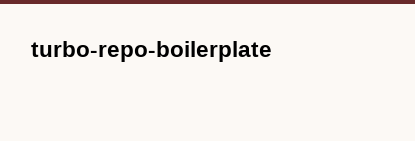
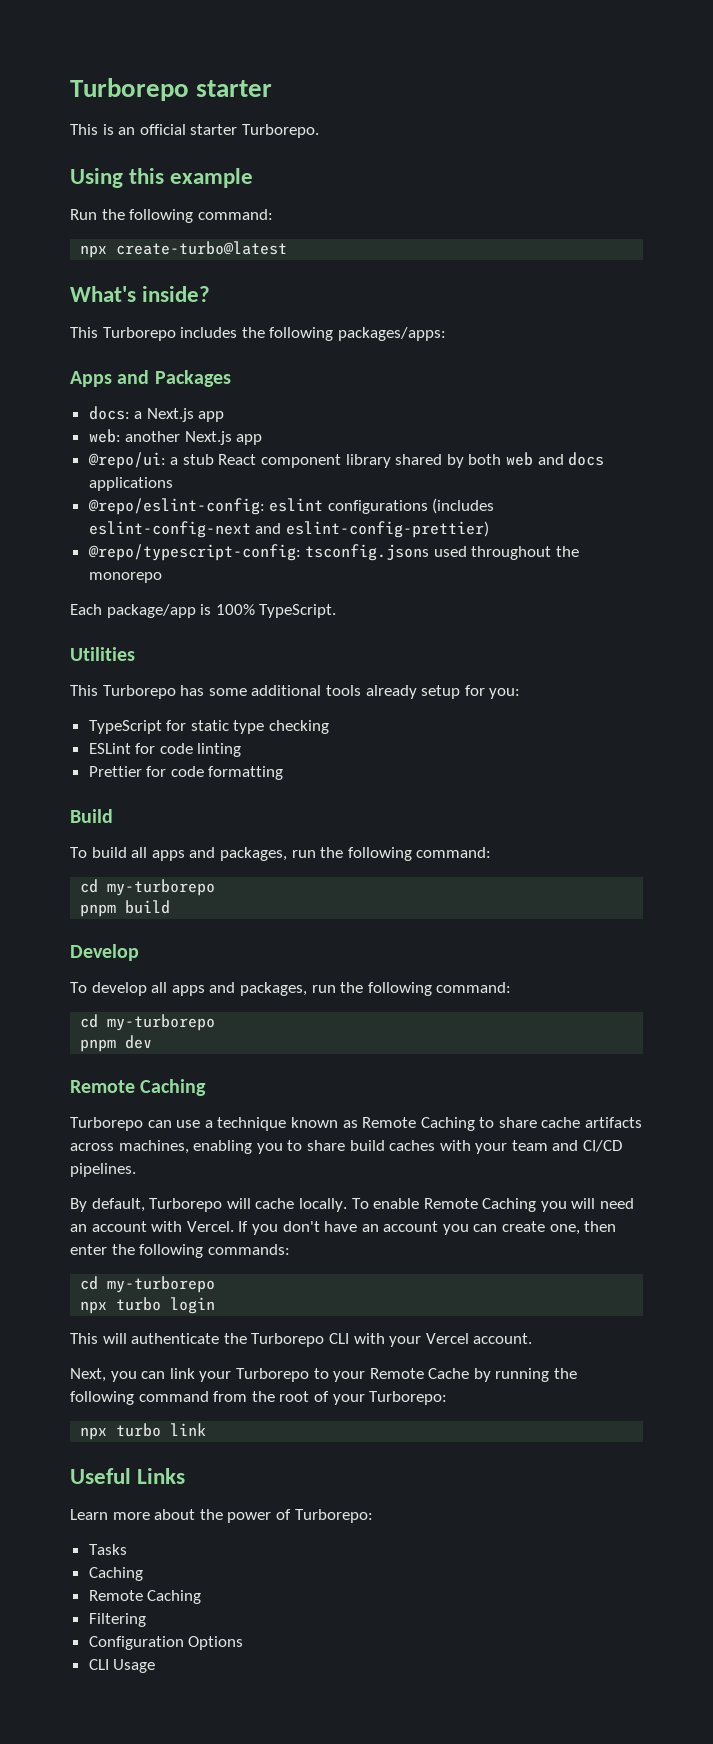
- turbo-repo-boilerplate
+ Turborepo starter
+ This is an official starter Turborepo.
+ Using this example
+ Run the following command:
+ npx create-turbo@latest
+ What's inside?
+ This Turborepo includes the following packages/apps:
+ Apps and Packages
+ docs: a Next.js app
+ web: another Next.js app
+ @repo/ui: a stub React component library shared by both web and docs applications
+ @repo/eslint-config: eslint configurations (includes eslint-config-next and eslint-config-prettier)
+ @repo/typescript-config: tsconfig.jsons used throughout the monorepo
+ Each package/app is 100% TypeScript.
+ Utilities
+ This Turborepo has some additional tools already setup for you:
+ TypeScript for static type checking
+ ESLint for code linting
+ Prettier for code formatting
+ Build
+ To build all apps and packages, run the following command:
+ cd my-turborepo
+ pnpm build
+ Develop
+ To develop all apps and packages, run the following command:
+ cd my-turborepo
+ pnpm dev
+ Remote Caching
+ Turborepo can use a technique known as Remote Caching to share cache artifacts across machines, enabling you to share build caches with your team and CI/CD pipelines.
+ By default, Turborepo will cache locally. To enable Remote Caching you will need an account with Vercel. If you don't have an account you can create one, then enter the following commands:
+ cd my-turborepo
+ npx turbo login
+ This will authenticate the Turborepo CLI with your Vercel account.
+ Next, you can link your Turborepo to your Remote Cache by running the following command from the root of your Turborepo:
+ npx turbo link
+ Useful Links
+ Learn more about the power of Turborepo:
+ Tasks
+ Caching
+ Remote Caching
+ Filtering
+ Configuration Options
+ CLI Usage

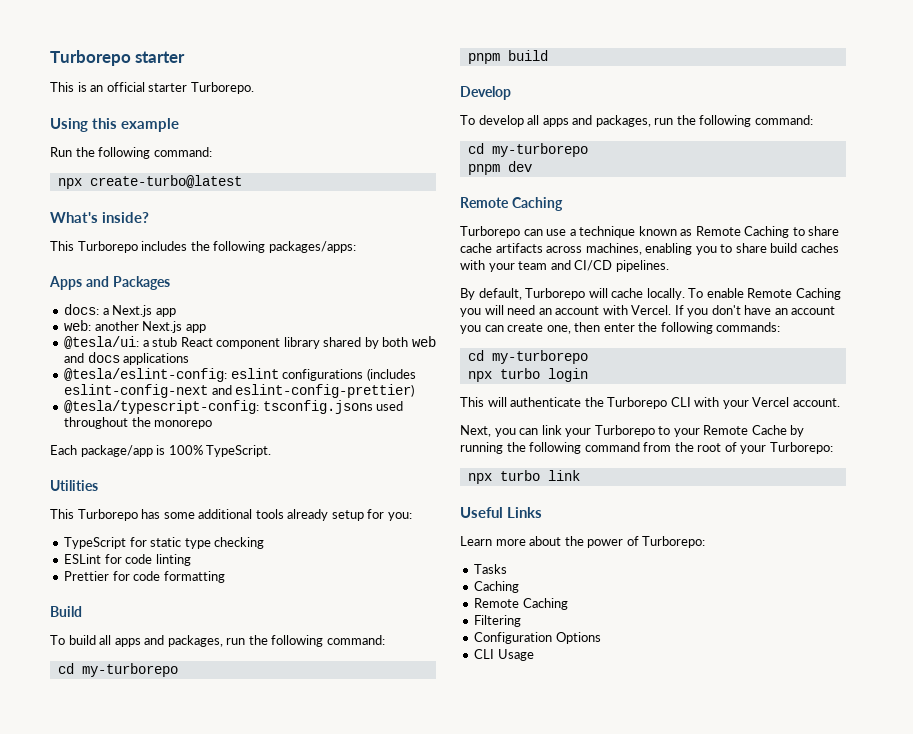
- @repo/ui: a stub React component library shared by both web and docs applications
+ @tesla/ui: a stub React component library shared by both web and docs applications
- @repo/eslint-config: eslint configurations (includes eslint-config-next and eslint-config-prettier)
+ @tesla/eslint-config: eslint configurations (includes eslint-config-next and eslint-config-prettier)
- @repo/typescript-config: tsconfig.jsons used throughout the monorepo
+ @tesla/typescript-config: tsconfig.jsons used throughout the monorepo

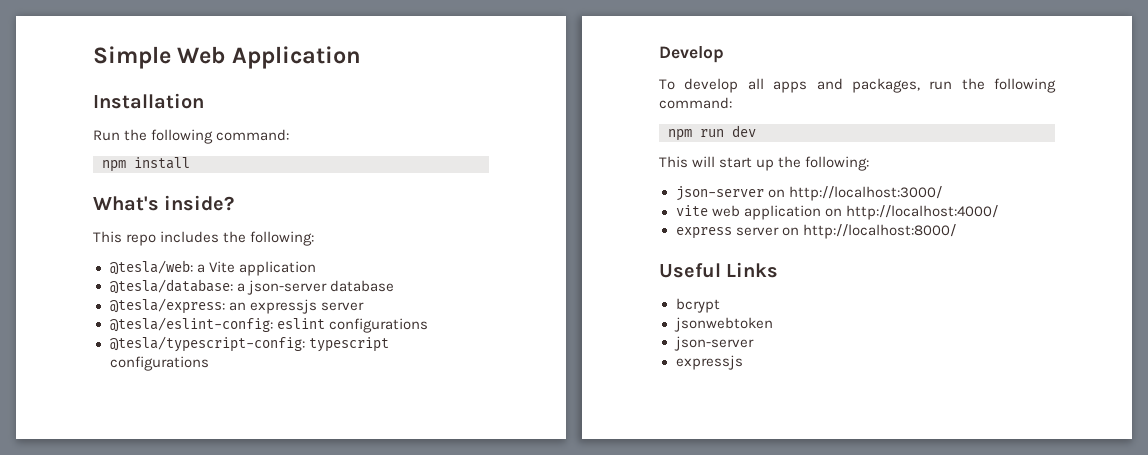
- Turborepo starter
- This is an official starter Turborepo.
- Using this example
+ Simple Web Application
+ Installation
- npx create-turbo@latest
+ npm install
- This Turborepo includes the following packages/apps:
- Apps and Packages
- docs: a Next.js app
- web: another Next.js app
- @tesla/ui: a stub React component library shared by both web and docs applications
- @tesla/eslint-config: eslint configurations (includes eslint-config-next and eslint-config-prettier)
- @tesla/typescript-config: tsconfig.jsons used throughout the monorepo
- Each package/app is 100% TypeScript.
- Utilities
- This Turborepo has some additional tools already setup for you:
- TypeScript for static type checking
- ESLint for code linting
- Prettier for code formatting
- Build
- To build all apps and packages, run the following command:
- cd my-turborepo
- pnpm build
+ This repo includes the following:
+ @tesla/web: a Vite application
+ @tesla/database: a json-server database
+ @tesla/express: an expressjs server
+ @tesla/eslint-config: eslint configurations
+ @tesla/typescript-config: typescript configurations
  To develop all apps and packages, run the following command:
- cd my-turborepo
- pnpm dev
- Remote Caching
- Turborepo can use a technique known as Remote Caching to share cache artifacts across machines, enabling you to share build caches with your team and CI/CD pipelines.
- By default, Turborepo will cache locally. To enable Remote Caching you will need an account with Vercel. If you don't have an account you can create one, then enter the following commands:
- cd my-turborepo
- npx turbo login
- This will authenticate the Turborepo CLI with your Vercel account.
- Next, you can link your Turborepo to your Remote Cache by running the following command from the root of your Turborepo:
- npx turbo link
+ npm run dev
+ This will start up the following:
+ json-server on http://localhost:3000/
+ vite web application on http://localhost:4000/
+ express server on http://localhost:8000/
  Useful Links
- Learn more about the power of Turborepo:
- Tasks
- Caching
- Remote Caching
- Filtering
- Configuration Options
- CLI Usage
+ bcrypt
+ jsonwebtoken
+ json-server
+ expressjs

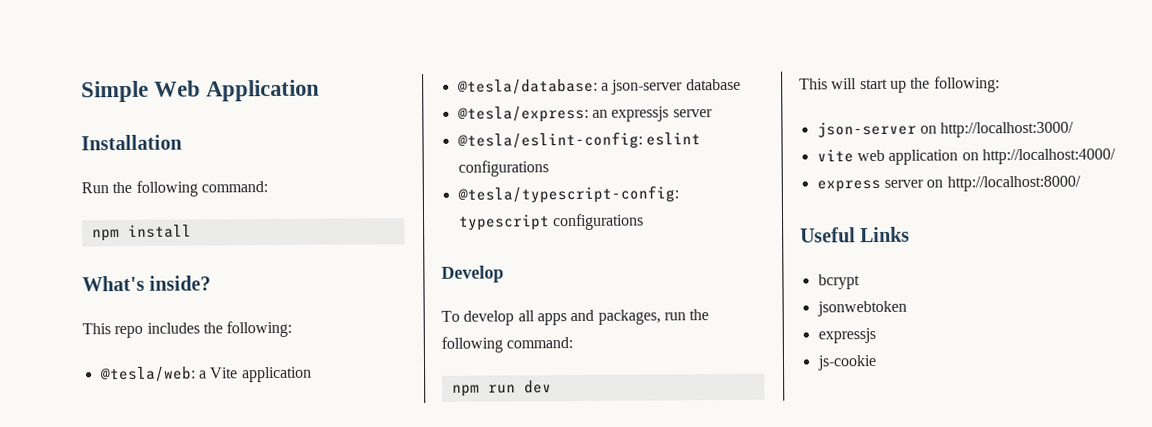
  jsonwebtoken
- json-server
  expressjs
+ js-cookie

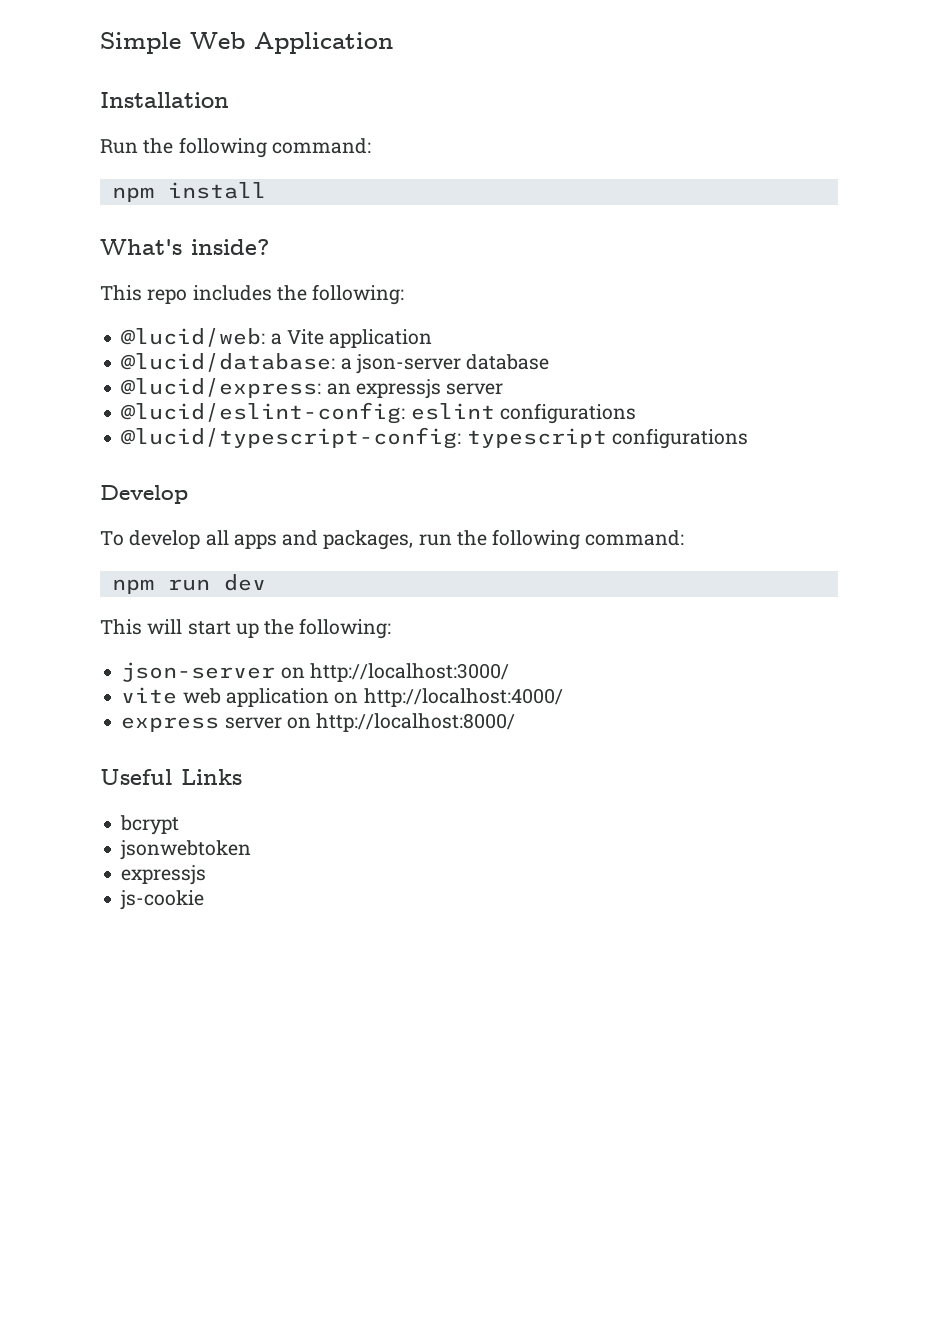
- @tesla/web: a Vite application
+ @lucid/web: a Vite application
- @tesla/database: a json-server database
+ @lucid/database: a json-server database
- @tesla/express: an expressjs server
+ @lucid/express: an expressjs server
- @tesla/eslint-config: eslint configurations
+ @lucid/eslint-config: eslint configurations
- @tesla/typescript-config: typescript configurations
+ @lucid/typescript-config: typescript configurations

